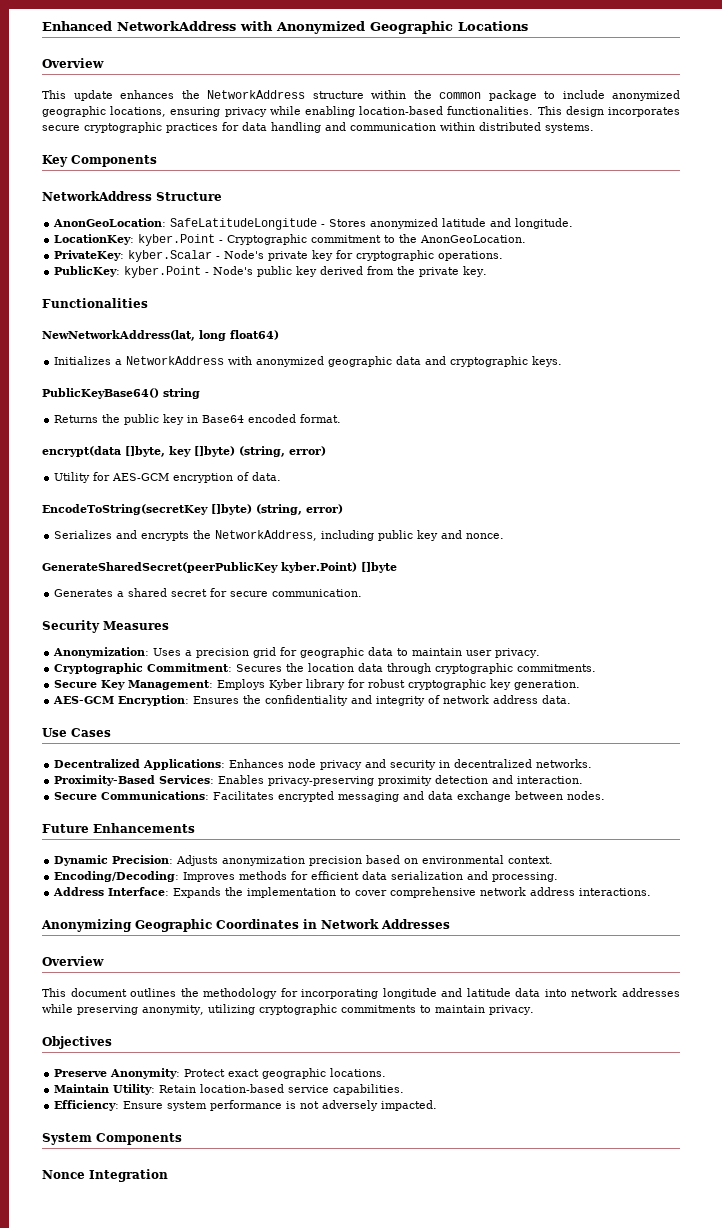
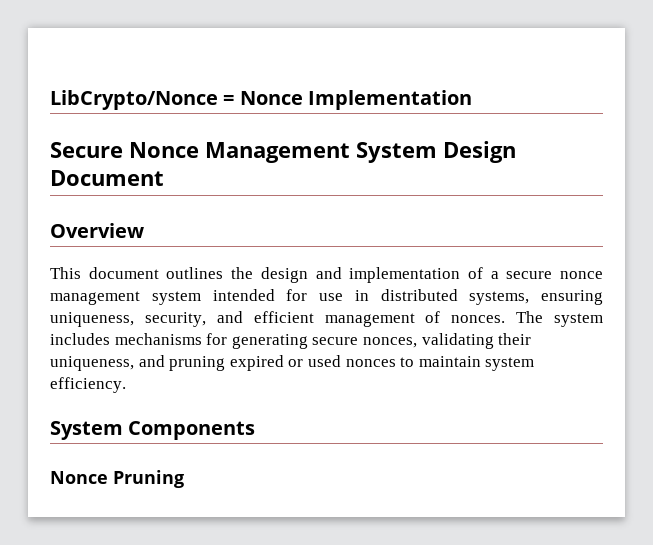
- Enhanced NetworkAddress with Anonymized Geographic Locations
- Overview
- This update enhances the NetworkAddress structure within the common package to include anonymized geographic locations, ensuring privacy while enabling location-based functionalities. This design incorporates secure cryptographic practices for data handling and communication within distributed systems.
- Key Components
- NetworkAddress Structure
- AnonGeoLocation: SafeLatitudeLongitude - Stores anonymized latitude and longitude.
- LocationKey: kyber.Point - Cryptographic commitment to the AnonGeoLocation.
- PrivateKey: kyber.Scalar - Node's private key for cryptographic operations.
- PublicKey: kyber.Point - Node's public key derived from the private key.
- Functionalities
- NewNetworkAddress(lat, long float64)
- Initializes a NetworkAddress with anonymized geographic data and cryptographic keys.
- PublicKeyBase64() string
- Returns the public key in Base64 encoded format.
- encrypt(data []byte, key []byte) (string, error)
- Utility for AES-GCM encryption of data.
- EncodeToString(secretKey []byte) (string, error)
- Serializes and encrypts the NetworkAddress, including public key and nonce.
- GenerateSharedSecret(peerPublicKey kyber.Point) []byte
- Generates a shared secret for secure communication.
- Security Measures
- Anonymization: Uses a precision grid for geographic data to maintain user privacy.
- Cryptographic Commitment: Secures the location data through cryptographic commitments.
- Secure Key Management: Employs Kyber library for robust cryptographic key generation.
- AES-GCM Encryption: Ensures the confidentiality and integrity of network address data.
- Use Cases
- Decentralized Applications: Enhances node privacy and security in decentralized networks.
- Proximity-Based Services: Enables privacy-preserving proximity detection and interaction.
- Secure Communications: Facilitates encrypted messaging and data exchange between nodes.
- Future Enhancements
- Dynamic Precision: Adjusts anonymization precision based on environmental context.
- Encoding/Decoding: Improves methods for efficient data serialization and processing.
- Address Interface: Expands the implementation to cover comprehensive network address interactions.
- Anonymizing Geographic Coordinates in Network Addresses
+ LibCrypto/Nonce = Nonce Implementation
+ Secure Nonce Management System Design Document
- This document outlines the methodology for incorporating longitude and latitude data into network addresses while preserving anonymity, utilizing cryptographic commitments to maintain privacy.
- Objectives
- Preserve Anonymity: Protect exact geographic locations.
- Maintain Utility: Retain location-based service capabilities.
- Efficiency: Ensure system performance is not adversely impacted.
+ This document outlines the design and implementation of a secure nonce management system intended for use in distributed systems, ensuring uniqueness, security, and efficient management of nonces. The system includes mechanisms for generating secure nonces, validating their uniqueness, and pruning expired or used nonces to maintain system efficiency.
- Nonce Integration
+ Nonce Pruning

